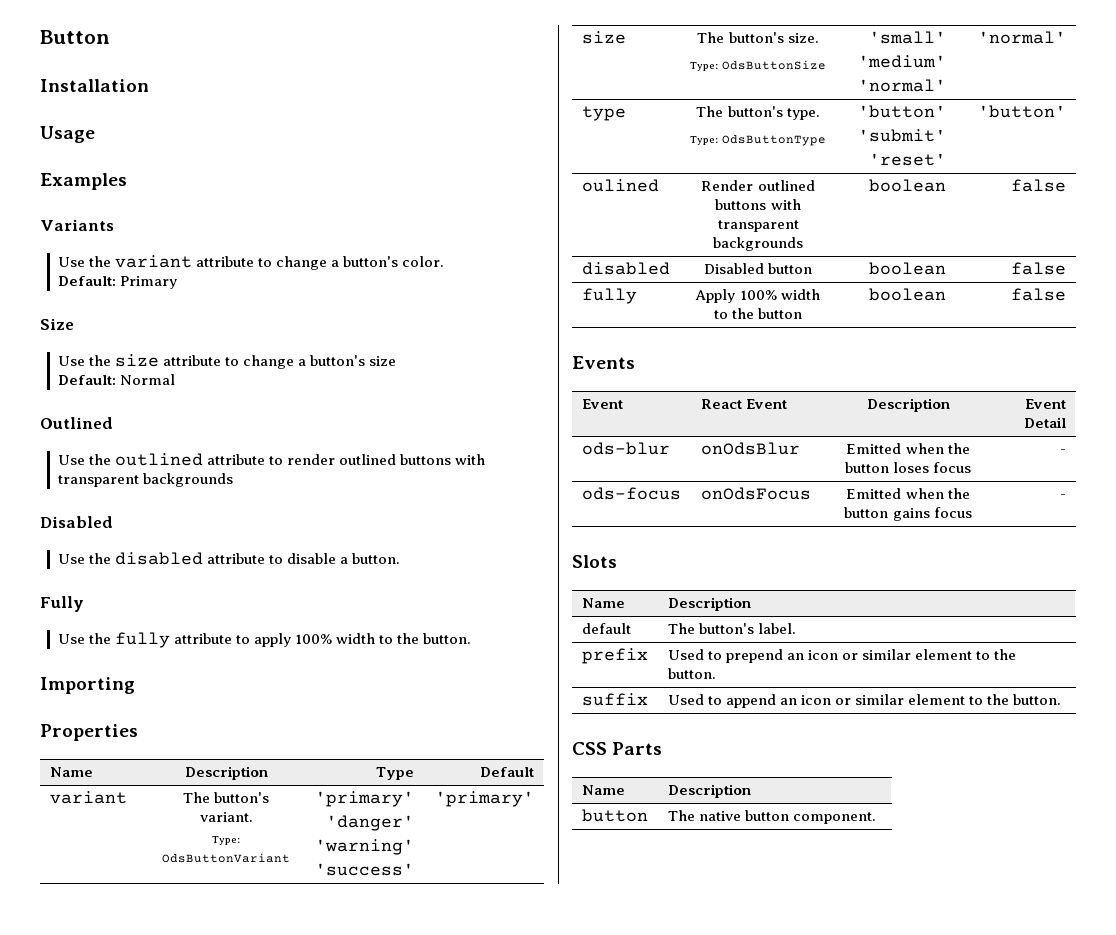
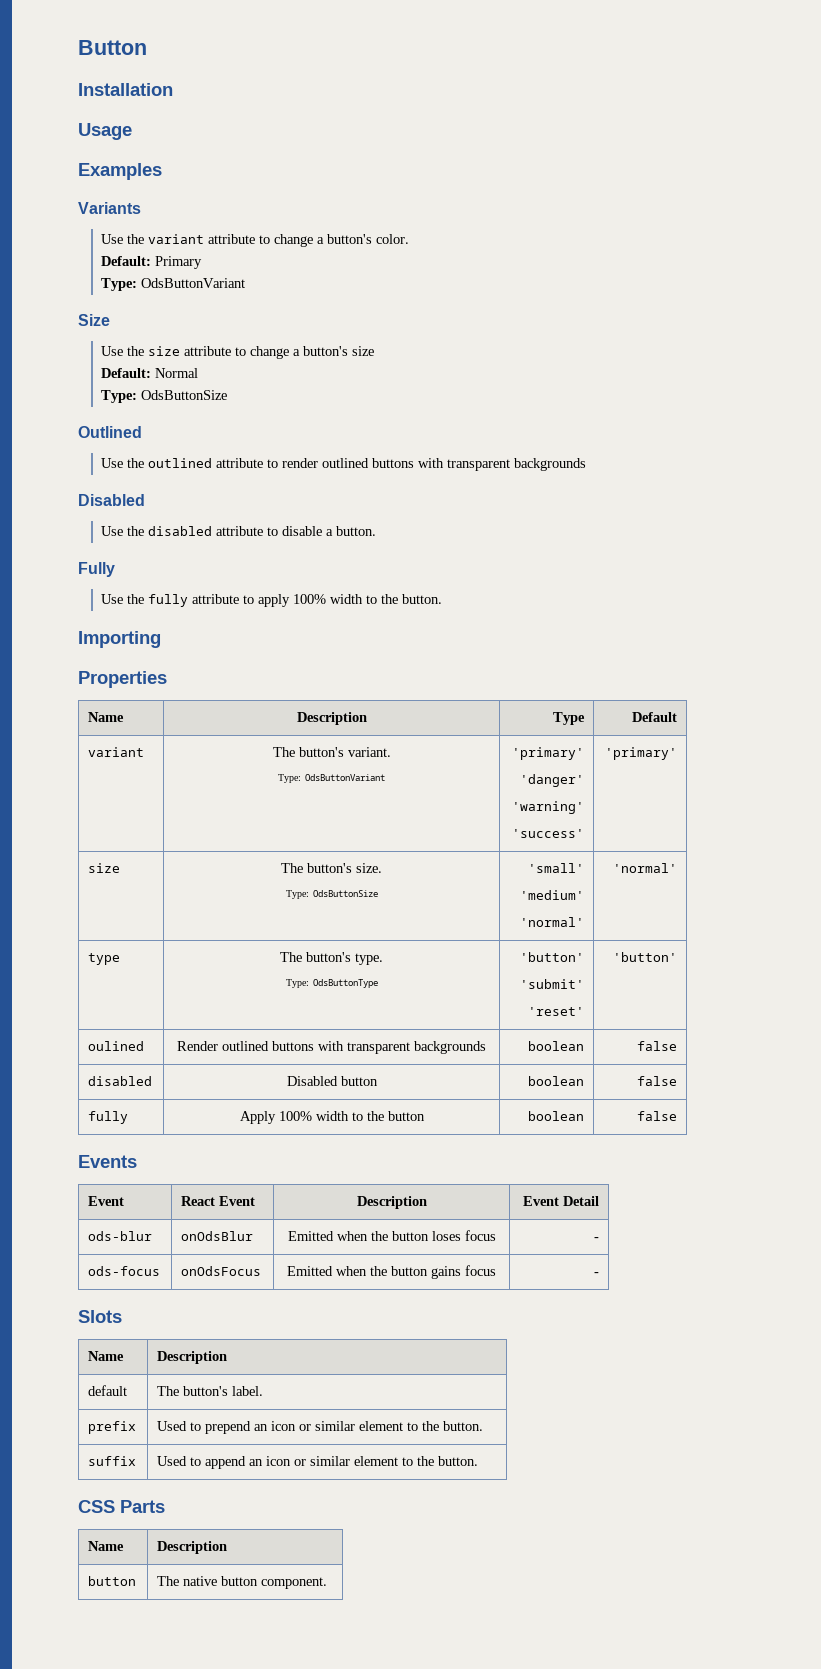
  Default: Primary
+ Type: OdsButtonVariant
  Default: Normal
+ Type: OdsButtonSize

